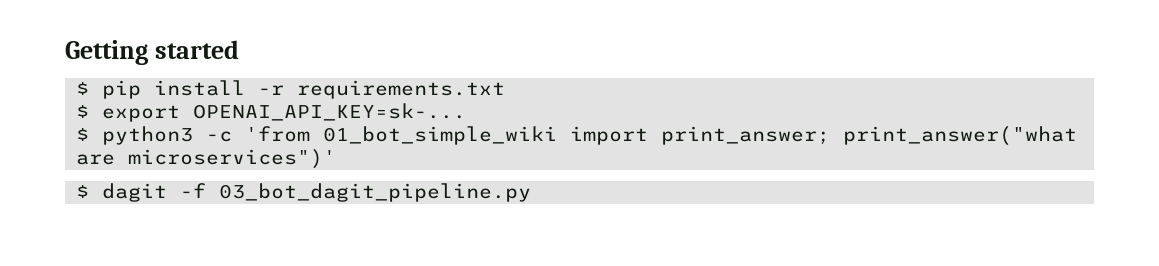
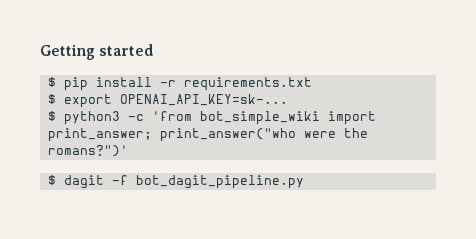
- $ python3 -c 'from 01_bot_simple_wiki import print_answer; print_answer("what are microservices")'
+ $ python3 -c 'from bot_simple_wiki import print_answer; print_answer("who were the romans?")'
- $ dagit -f 03_bot_dagit_pipeline.py
+ $ dagit -f bot_dagit_pipeline.py

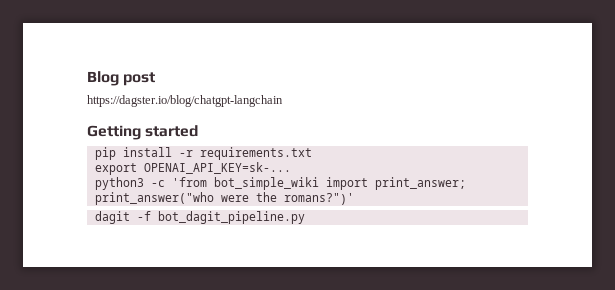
+ Blog post
+ https://dagster.io/blog/chatgpt-langchain
- $ pip install -r requirements.txt
+ pip install -r requirements.txt
- $ export OPENAI_API_KEY=sk-...
+ export OPENAI_API_KEY=sk-...
- $ python3 -c 'from bot_simple_wiki import print_answer; print_answer("who were the romans?")'
+ python3 -c 'from bot_simple_wiki import print_answer; print_answer("who were the romans?")'
- $ dagit -f bot_dagit_pipeline.py
+ dagit -f bot_dagit_pipeline.py

